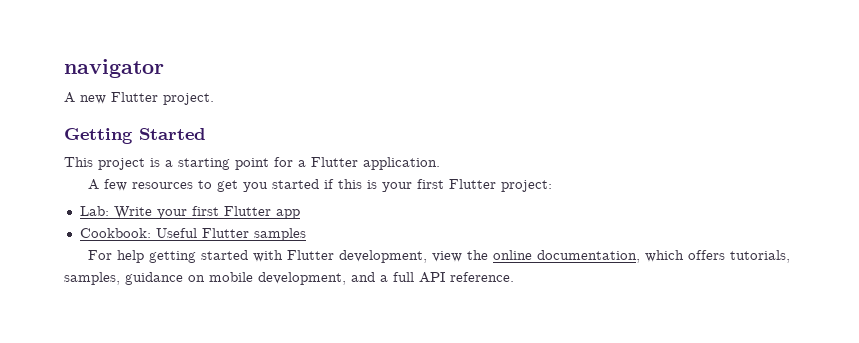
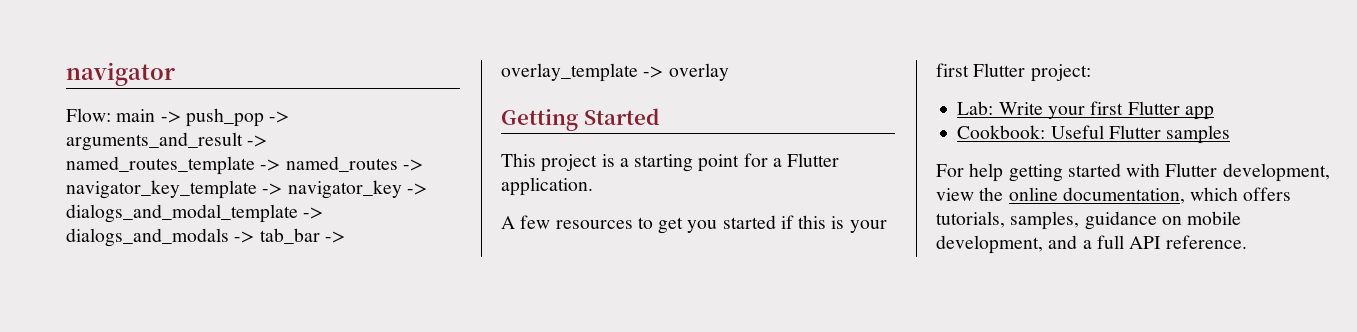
- A new Flutter project.
+ Flow: main -> push_pop -> arguments_and_result -> named_routes_template -> named_routes -> navigator_key_template -> navigator_key -> dialogs_and_modal_template -> dialogs_and_modals -> tab_bar -> overlay_template -> overlay

